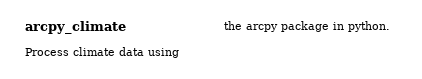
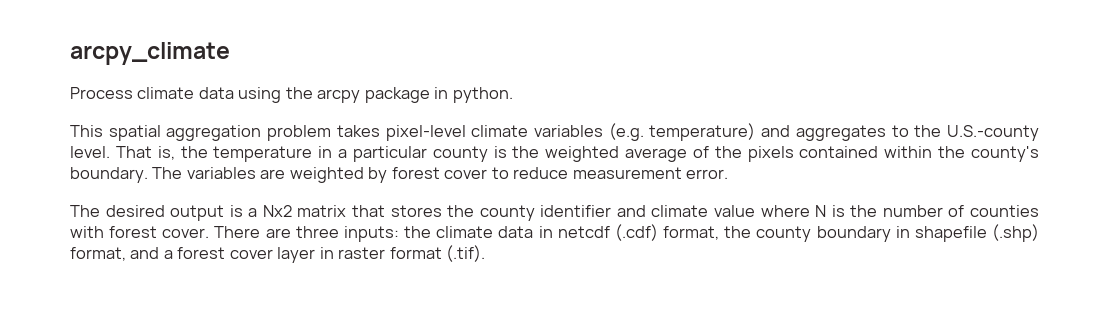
+ This spatial aggregation problem takes pixel-level climate variables (e.g. temperature) and aggregates to the U.S.-county level. That is, the temperature in a particular county is the weighted average of the pixels contained within the county's boundary. The variables are weighted by forest cover to reduce measurement error.
+ The desired output is a Nx2 matrix that stores the county identifier and climate value where N is the number of counties with forest cover. There are three inputs: the climate data in netcdf (.cdf) format, the county boundary in shapefile (.shp) format, and a forest cover layer in raster format (.tif).

